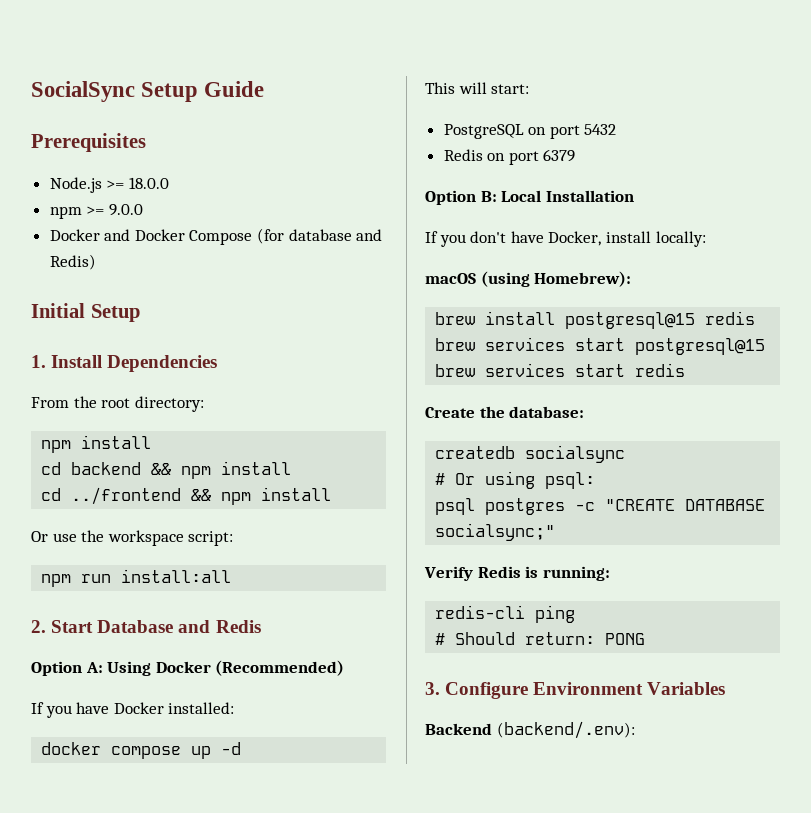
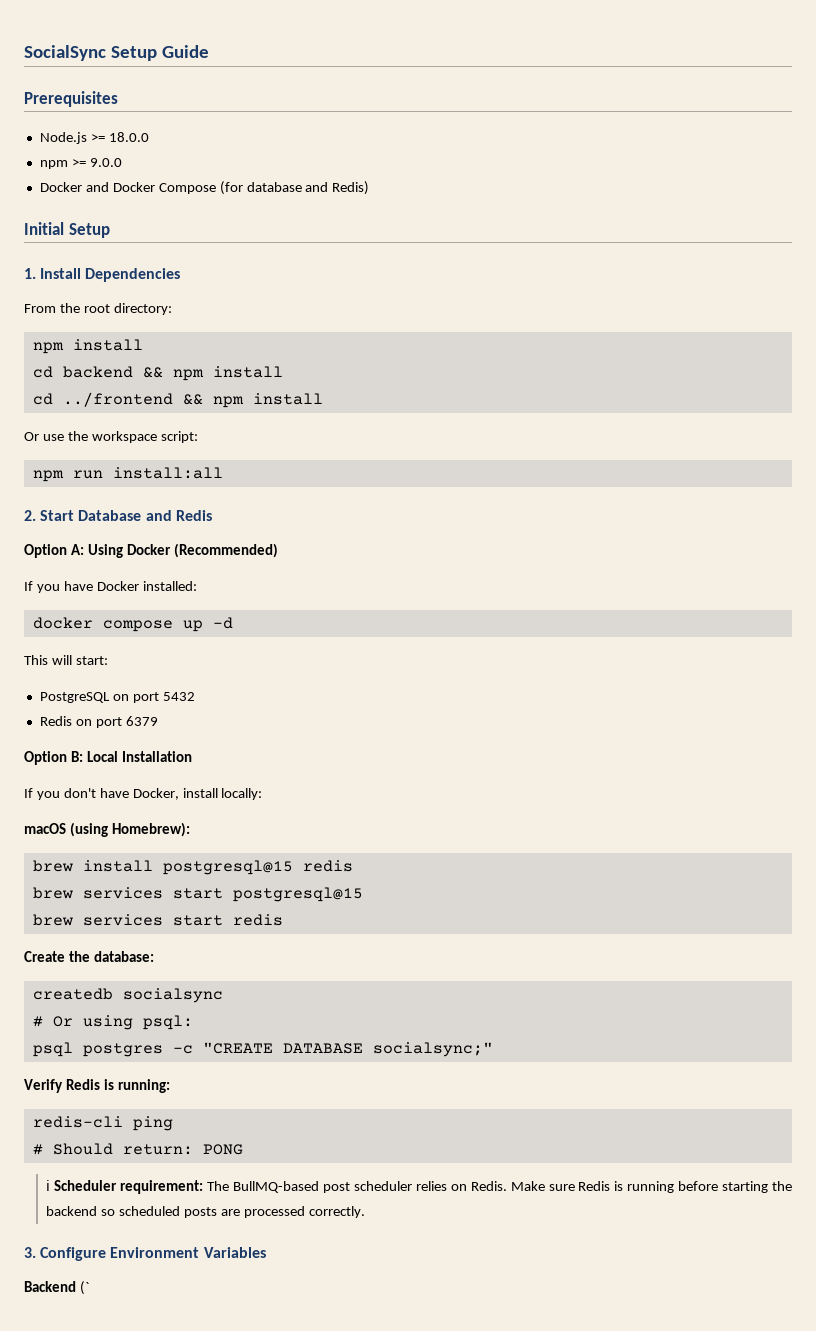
+ ℹ Scheduler requirement: The BullMQ-based post scheduler relies on Redis. Make sure Redis is running before starting the backend so scheduled posts are processed correctly.
- Backend (backend/.env):
+ Backend (`

